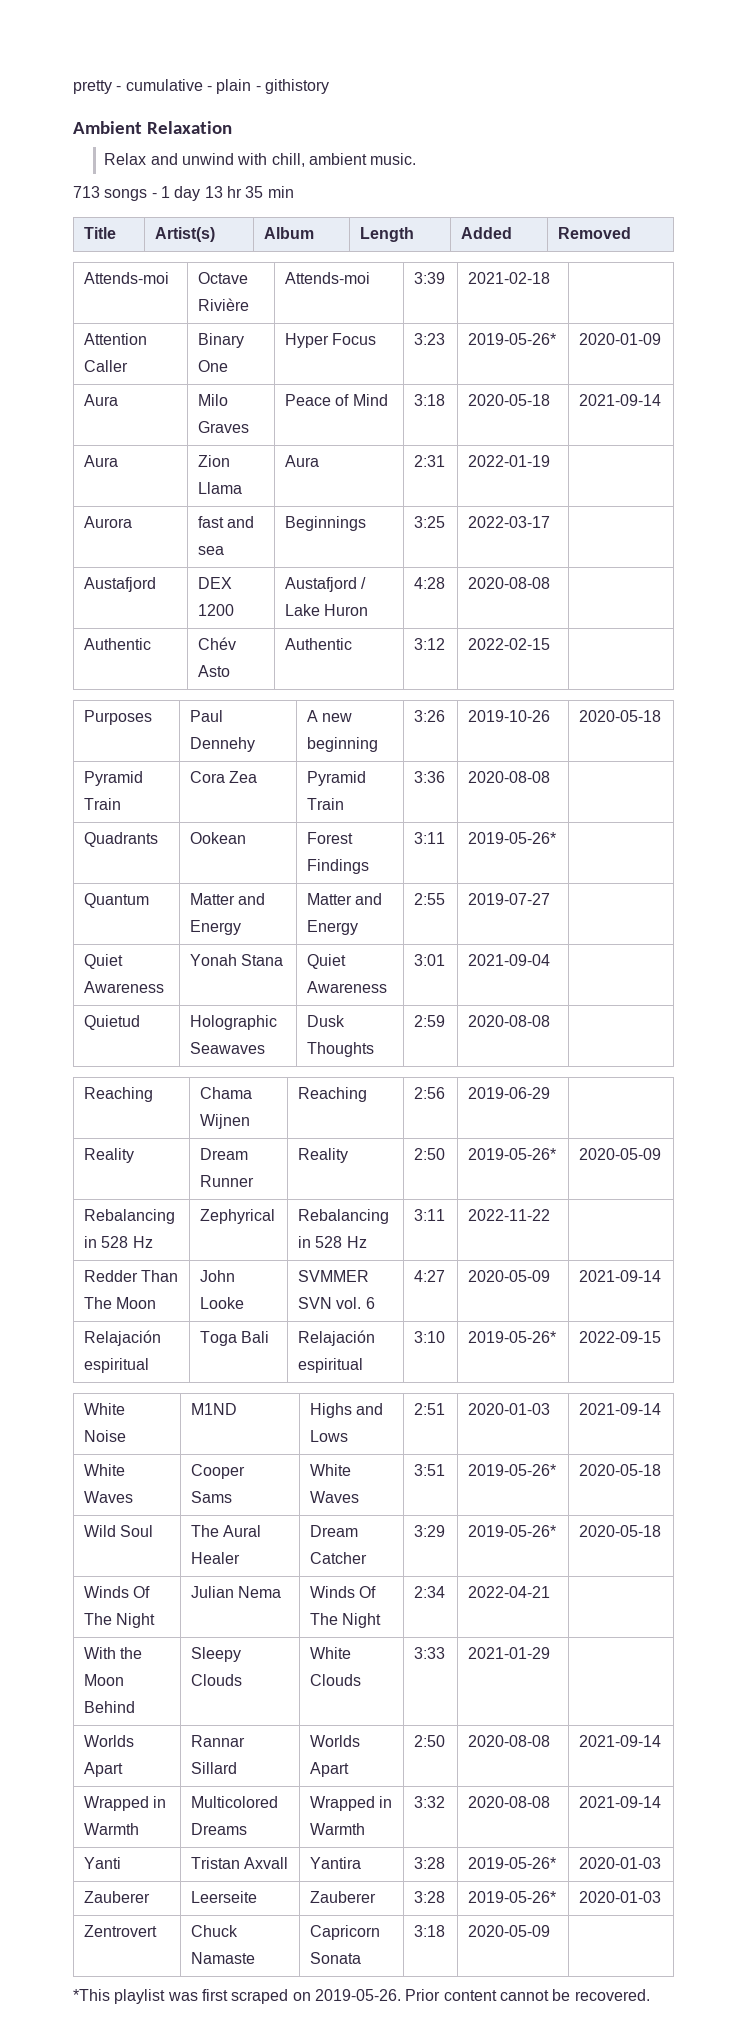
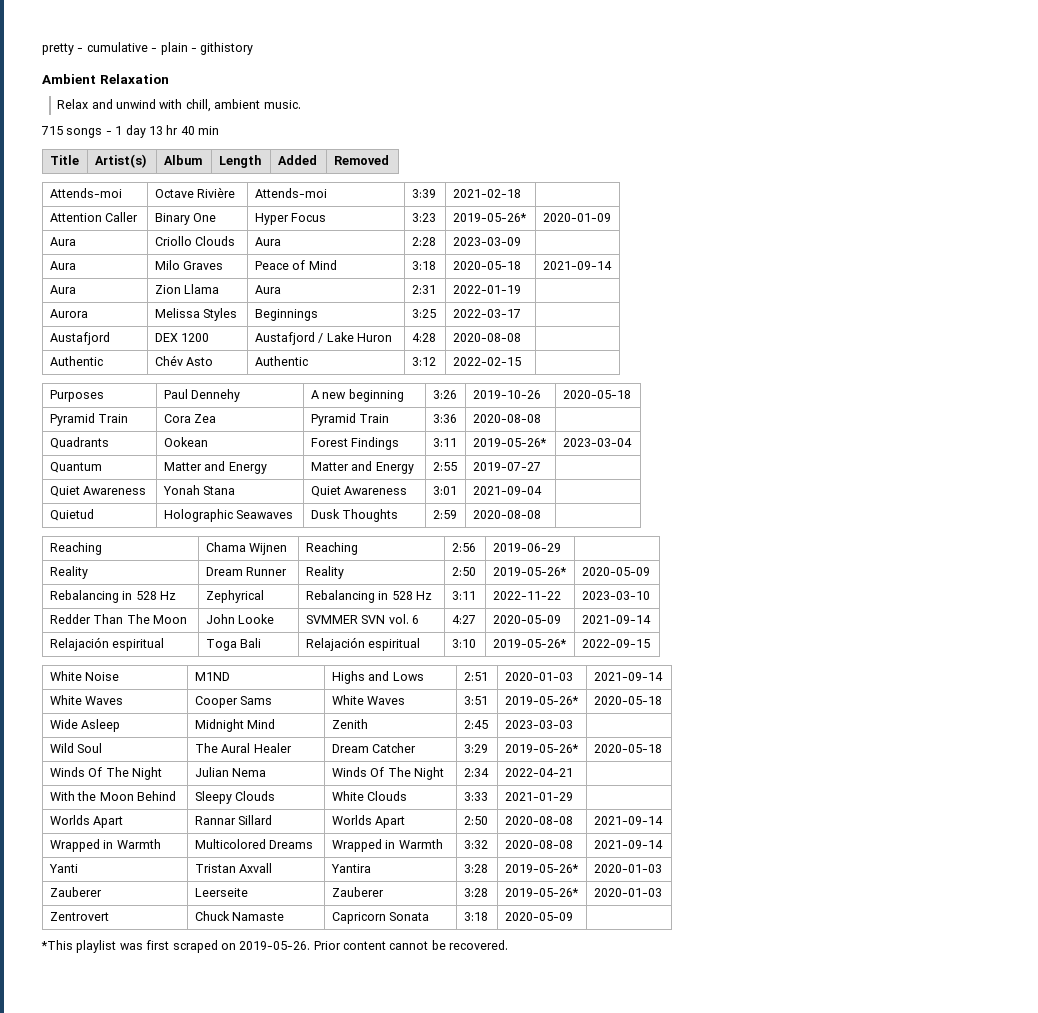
- 713 songs - 1 day 13 hr 35 min
+ 715 songs - 1 day 13 hr 40 min
+ Aura | Criollo Clouds | Aura | 2:28 | 2023-03-09 |
- Aurora | fast and sea | Beginnings | 3:25 | 2022-03-17 |
+ Aurora | Melissa Styles | Beginnings | 3:25 | 2022-03-17 |
- Quadrants | Ookean | Forest Findings | 3:11 | 2019-05-26* |
+ Quadrants | Ookean | Forest Findings | 3:11 | 2019-05-26* | 2023-03-04
- Rebalancing in 528 Hz | Zephyrical | Rebalancing in 528 Hz | 3:11 | 2022-11-22 |
+ Rebalancing in 528 Hz | Zephyrical | Rebalancing in 528 Hz | 3:11 | 2022-11-22 | 2023-03-10
+ Wide Asleep | Midnight Mind | Zenith | 2:45 | 2023-03-03 |

